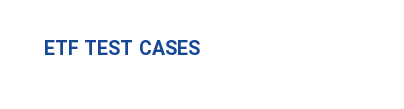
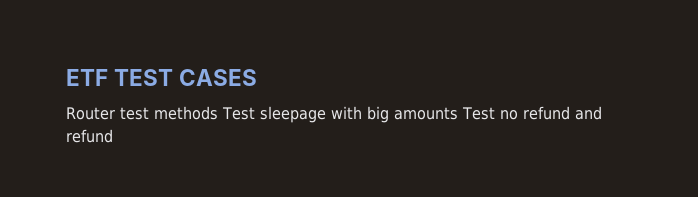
+ Router test methods Test sleepage with big amounts Test no refund and refund

